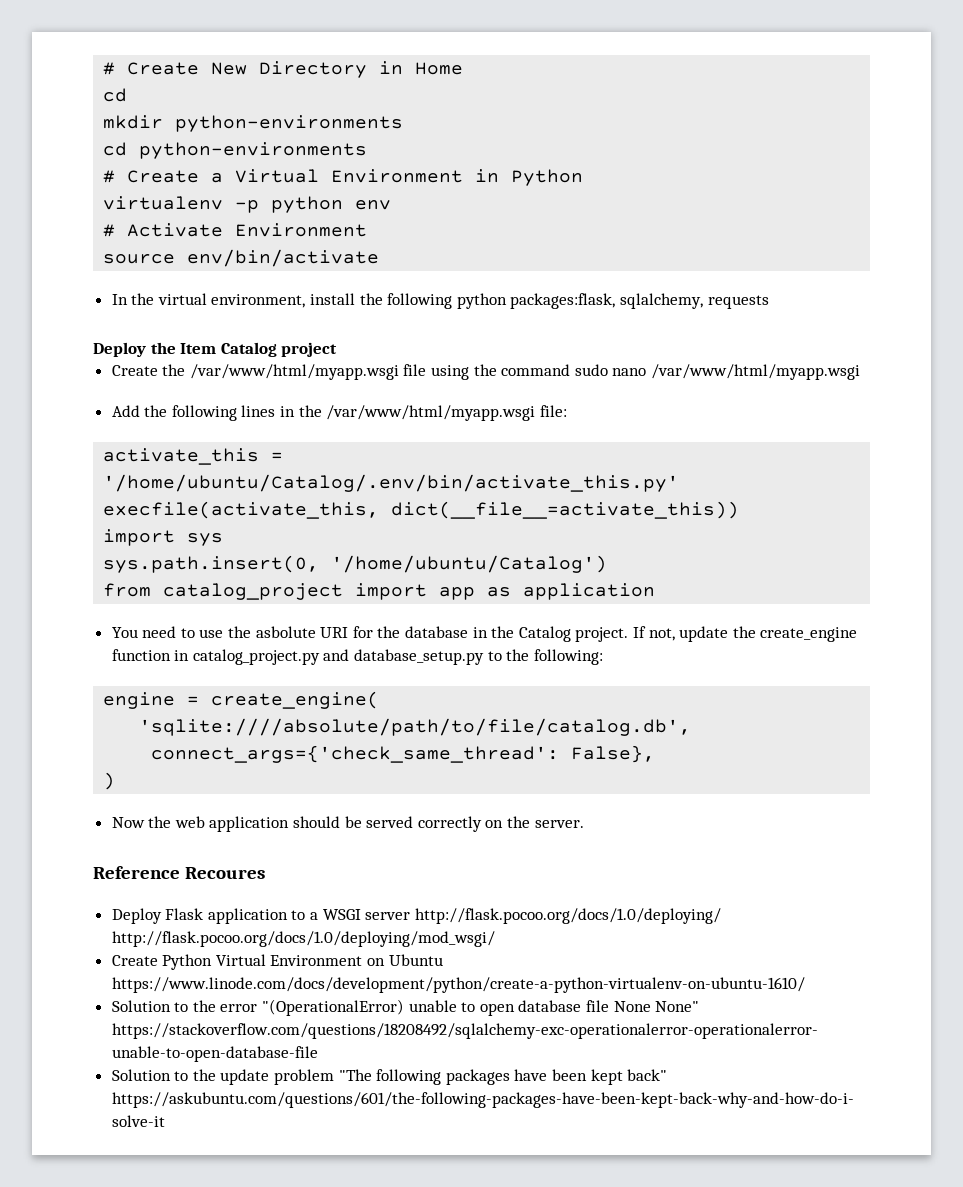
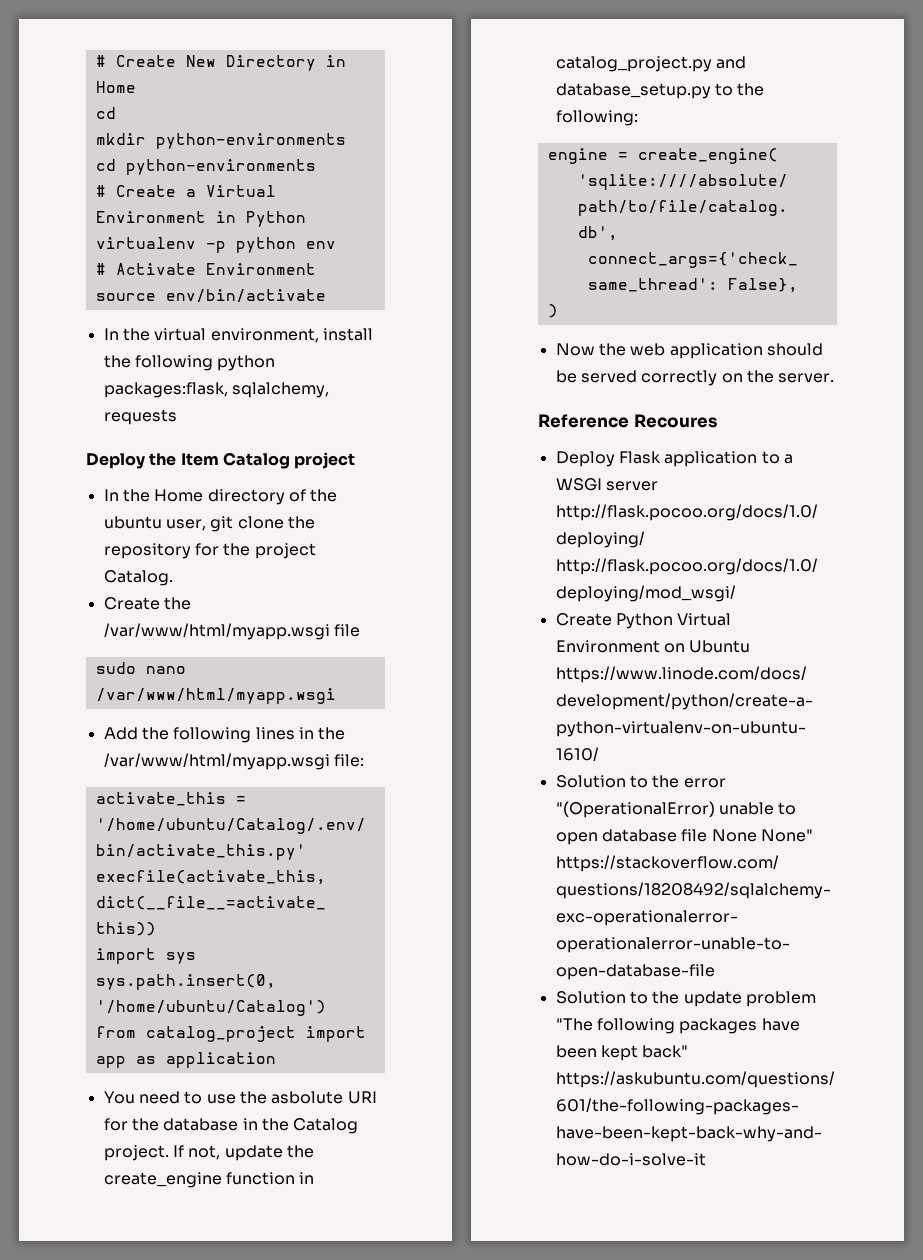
+ In the Home directory of the ubuntu user, git clone the repository for the project Catalog.
- Create the /var/www/html/myapp.wsgi file using the command sudo nano /var/www/html/myapp.wsgi
+ Create the /var/www/html/myapp.wsgi file
+ sudo nano /var/www/html/myapp.wsgi

